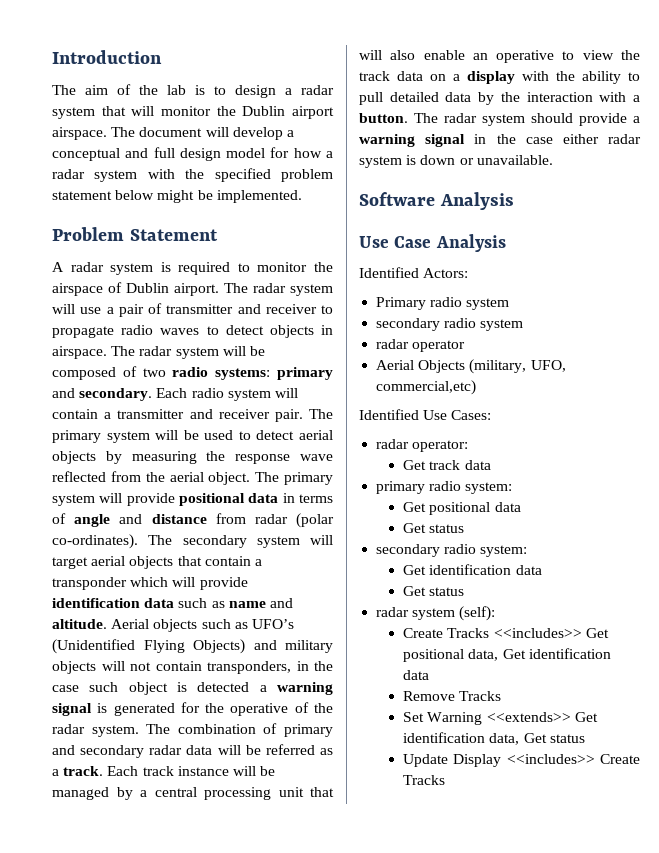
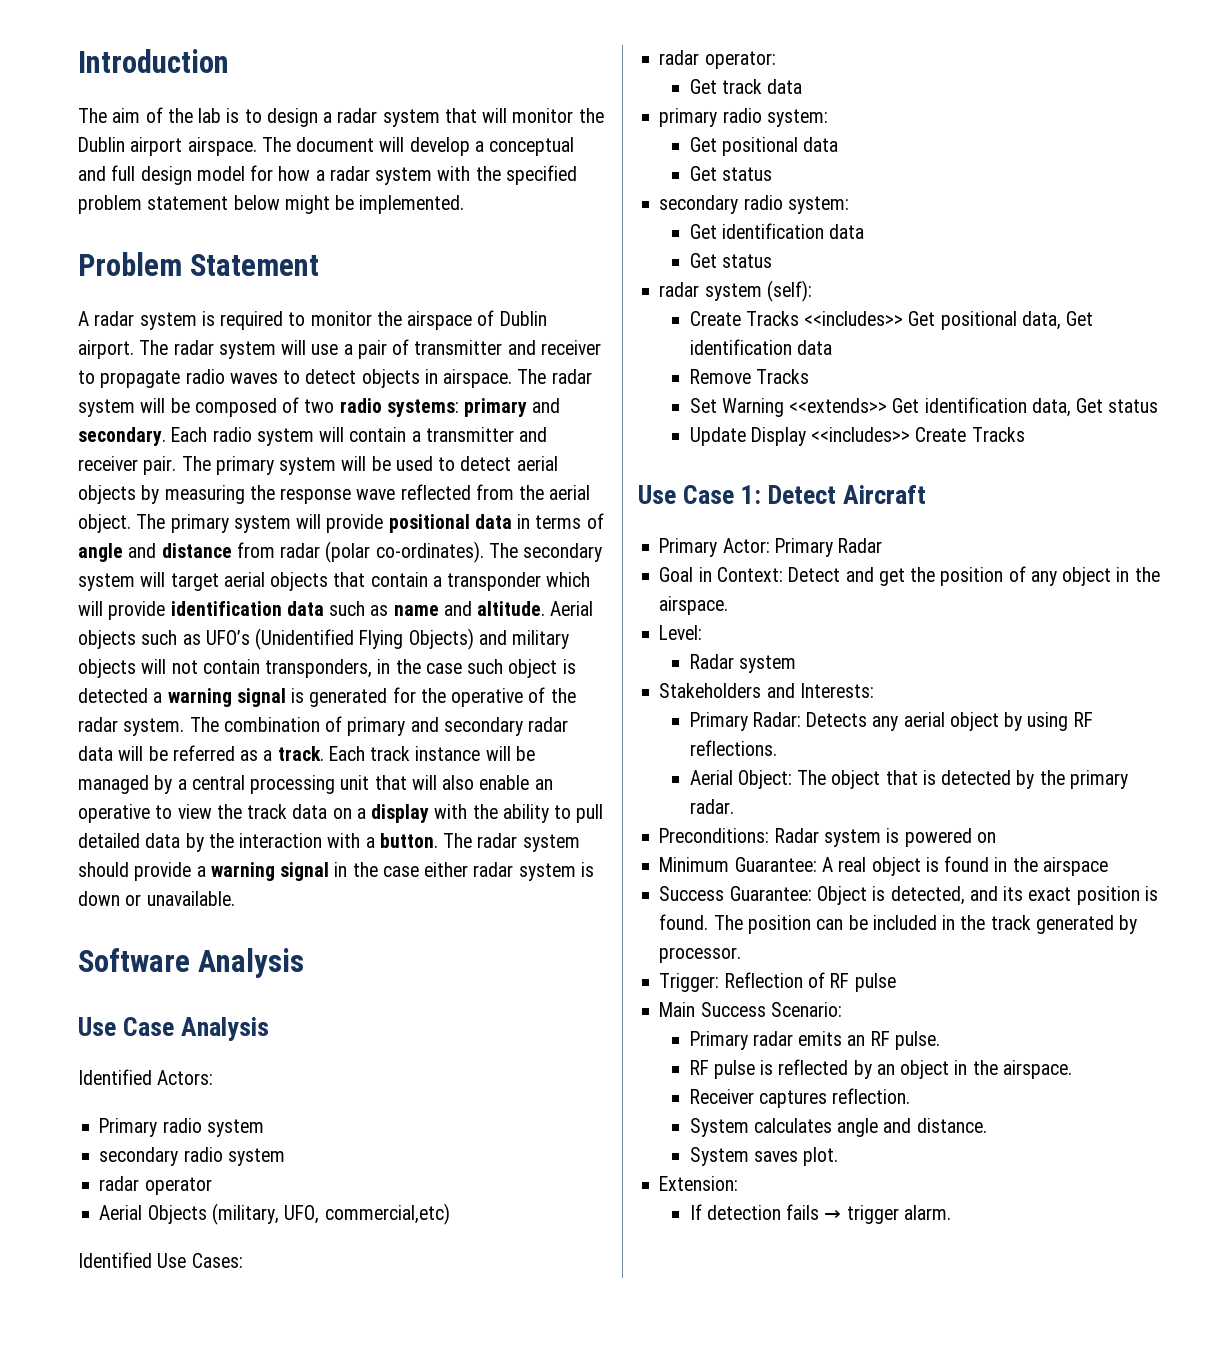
+ Use Case 1: Detect Aircraft
+ Primary Actor: Primary Radar
+ Goal in Context: Detect and get the position of any object in the airspace.
+ Level:
+ Radar system
+ Stakeholders and Interests:
+ Primary Radar: Detects any aerial object by using RF reflections.
+ Aerial Object: The object that is detected by the primary radar.
+ Preconditions: Radar system is powered on
+ Minimum Guarantee: A real object is found in the airspace
+ Success Guarantee: Object is detected, and its exact position is found. The position can be included in the track generated by processor.
+ Trigger: Reflection of RF pulse
+ Main Success Scenario:
+ Primary radar emits an RF pulse.
+ RF pulse is reflected by an object in the airspace.
+ Receiver captures reflection.
+ System calculates angle and distance.
+ System saves plot.
+ Extension:
+ If detection fails → trigger alarm.

